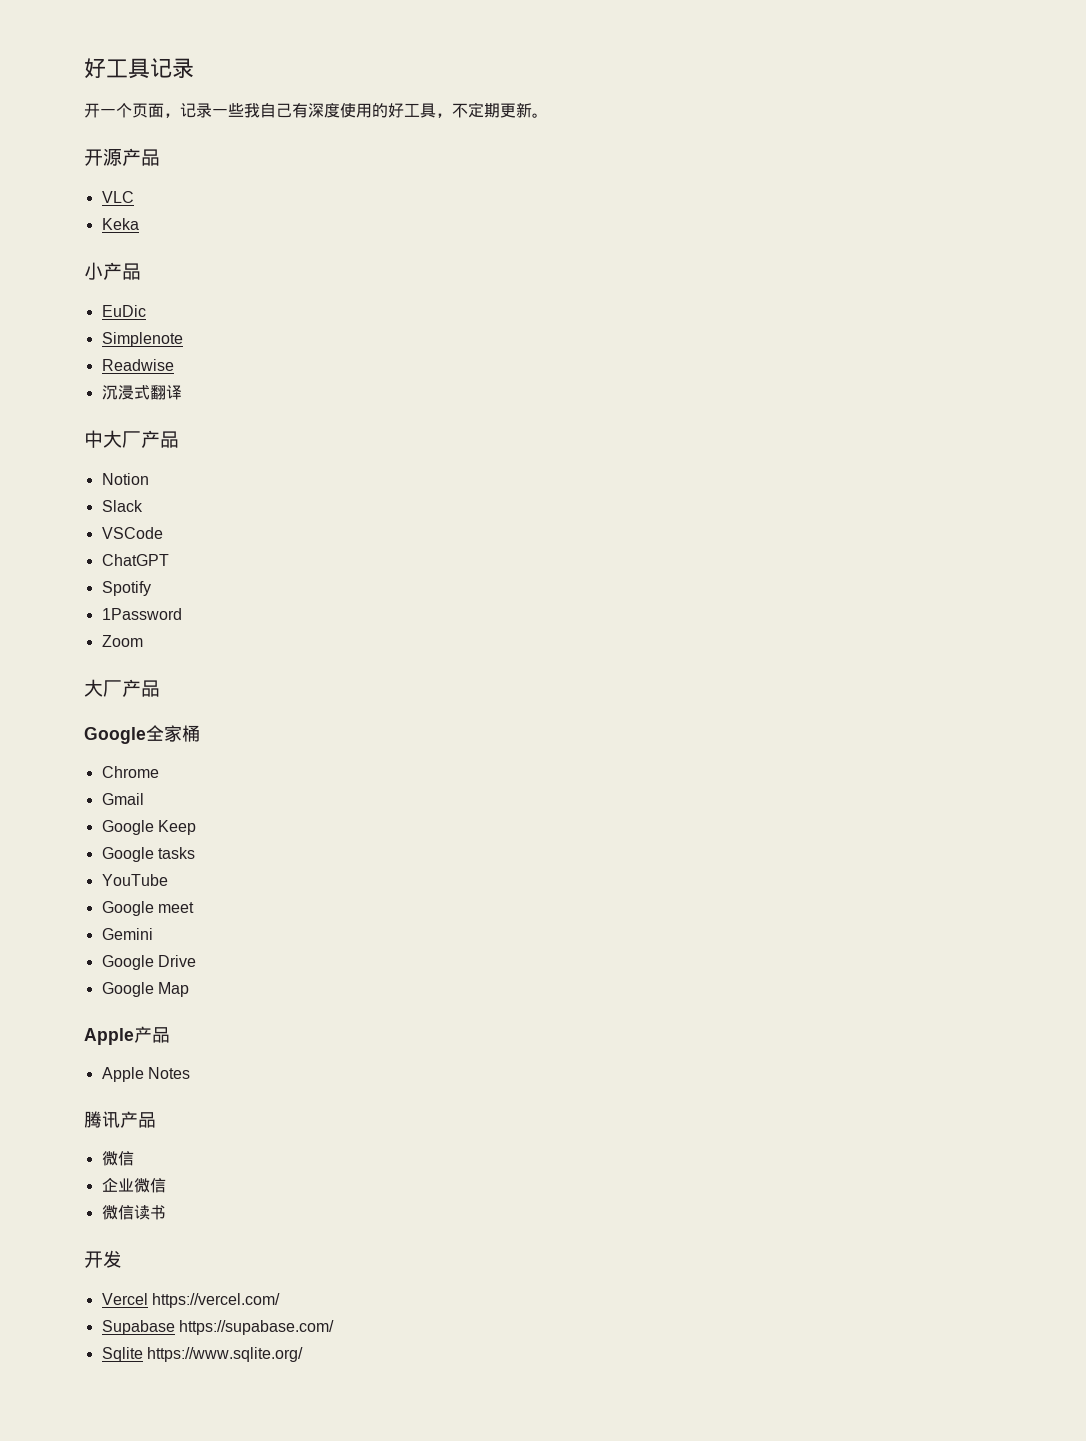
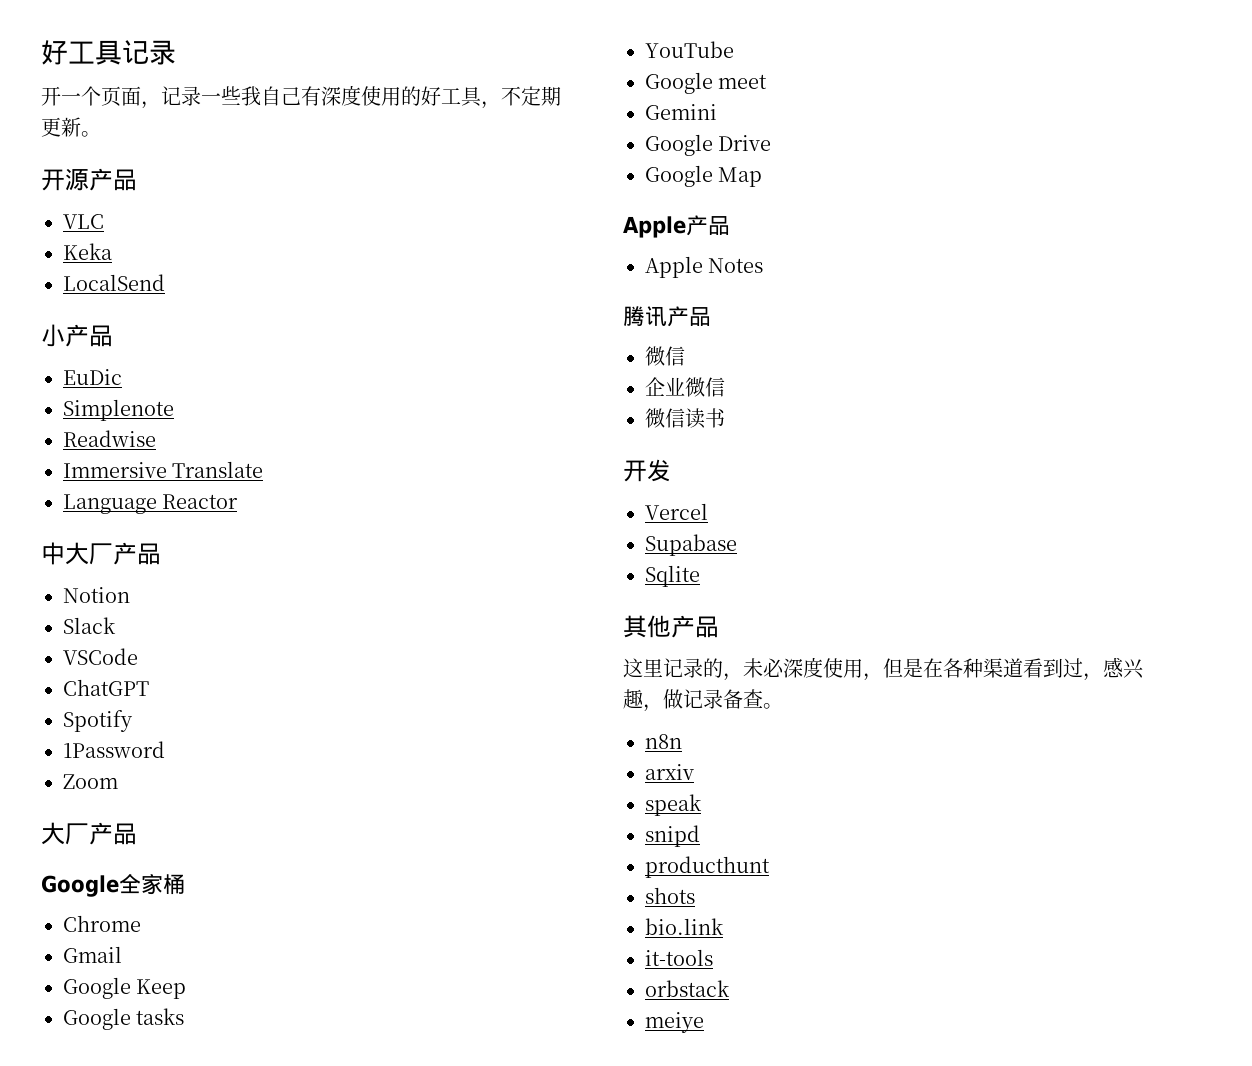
+ LocalSend
- 沉浸式翻译
+ Immersive Translate
+ Language Reactor
- Vercel https://vercel.com/
+ Vercel
- Supabase https://supabase.com/
+ Supabase
- Sqlite https://www.sqlite.org/
+ Sqlite
+ 其他产品
+ 这里记录的，未必深度使用，但是在各种渠道看到过，感兴趣，做记录备查。
+ n8n
+ arxiv
+ speak
+ snipd
+ producthunt
+ shots
+ bio.link
+ it-tools
+ orbstack
+ meiye

